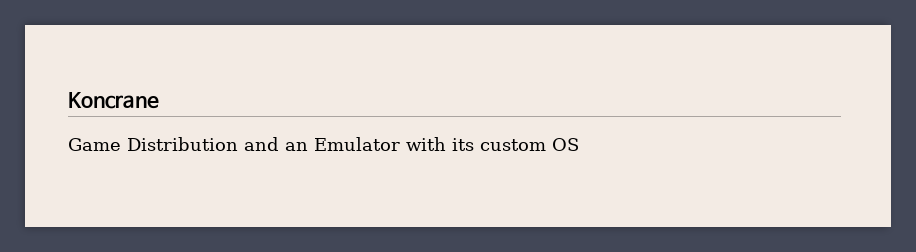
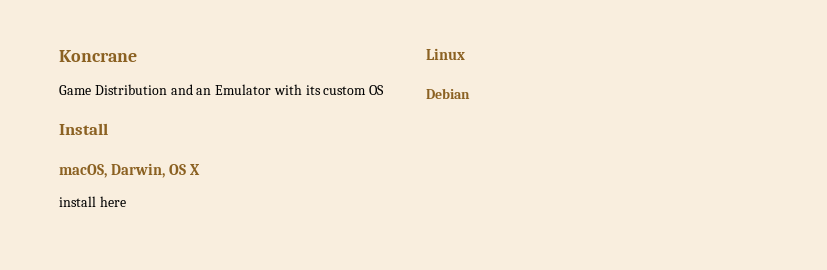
+ Install
+ macOS, Darwin, OS X
+ install here
+ Linux
+ Debian

